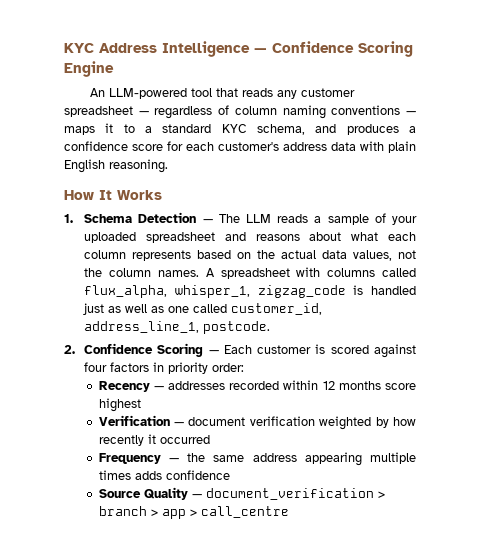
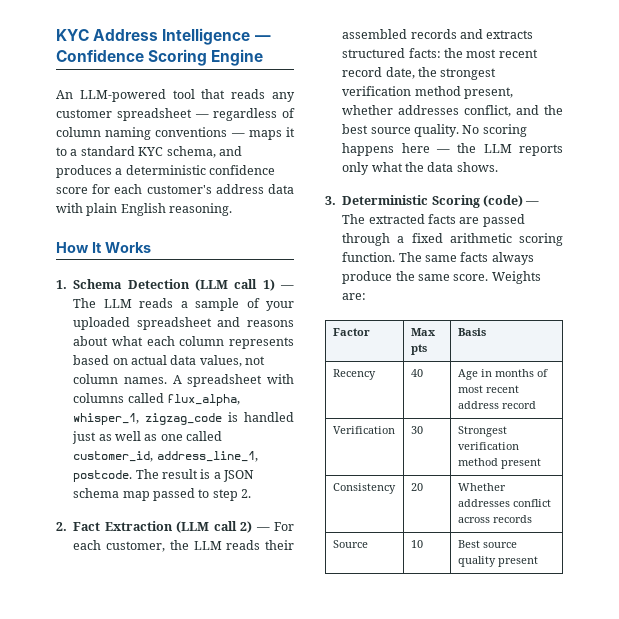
- An LLM-powered tool that reads any customer spreadsheet — regardless of column naming conventions — maps it to a standard KYC schema, and produces a confidence score for each customer's address data with plain English reasoning.
+ An LLM-powered tool that reads any customer spreadsheet — regardless of column naming conventions — maps it to a standard KYC schema, and produces a deterministic confidence score for each customer's address data with plain English reasoning.
- 1. Schema Detection — The LLM reads a sample of your uploaded spreadsheet and reasons about what each column represents based on the actual data values, not the column names.
+ 1. Schema Detection (LLM call 1) — The LLM reads a sample of your uploaded spreadsheet and reasons about what each column represents based on actual data values, not column names.
- A spreadsheet with columns called flux_alpha, whisper_1, zigzag_code is handled just as well as one called customer_id, address_line_1, postcode.
- 2. Confidence Scoring — Each customer is scored against four factors in priority order:
- Recency — addresses recorded within 12 months score highest
- Verification — document verification weighted by how recently it occurred
- Frequency — the same address appearing multiple times adds confidence
- Source Quality — document_verification > branch > app > call_centre
+ A spreadsheet with columns called flux_alpha, whisper_1, zigzag_code is handled just as well as one called customer_id, address_line_1, postcode. The result is a JSON schema map passed to step 2.
+ 2. Fact Extraction (LLM call 2) — For each customer, the LLM reads their assembled records and extracts structured facts: the most recent record date, the strongest verification method present, whether addresses conflict, and the best source quality. No scoring happens here — the LLM reports only what the data shows.
+ 3. Deterministic Scoring (code) — The extracted facts are passed through a fixed arithmetic scoring function. The same facts always produce the same score. Weights are:
+ Factor | Max pts | Basis
+ Recency | 40 | Age in months of most recent address record
+ Verification | 30 | Strongest verification method present
+ Consistency | 20 | Whether addresses conflict across records
+ Source | 10 | Best source quality present

